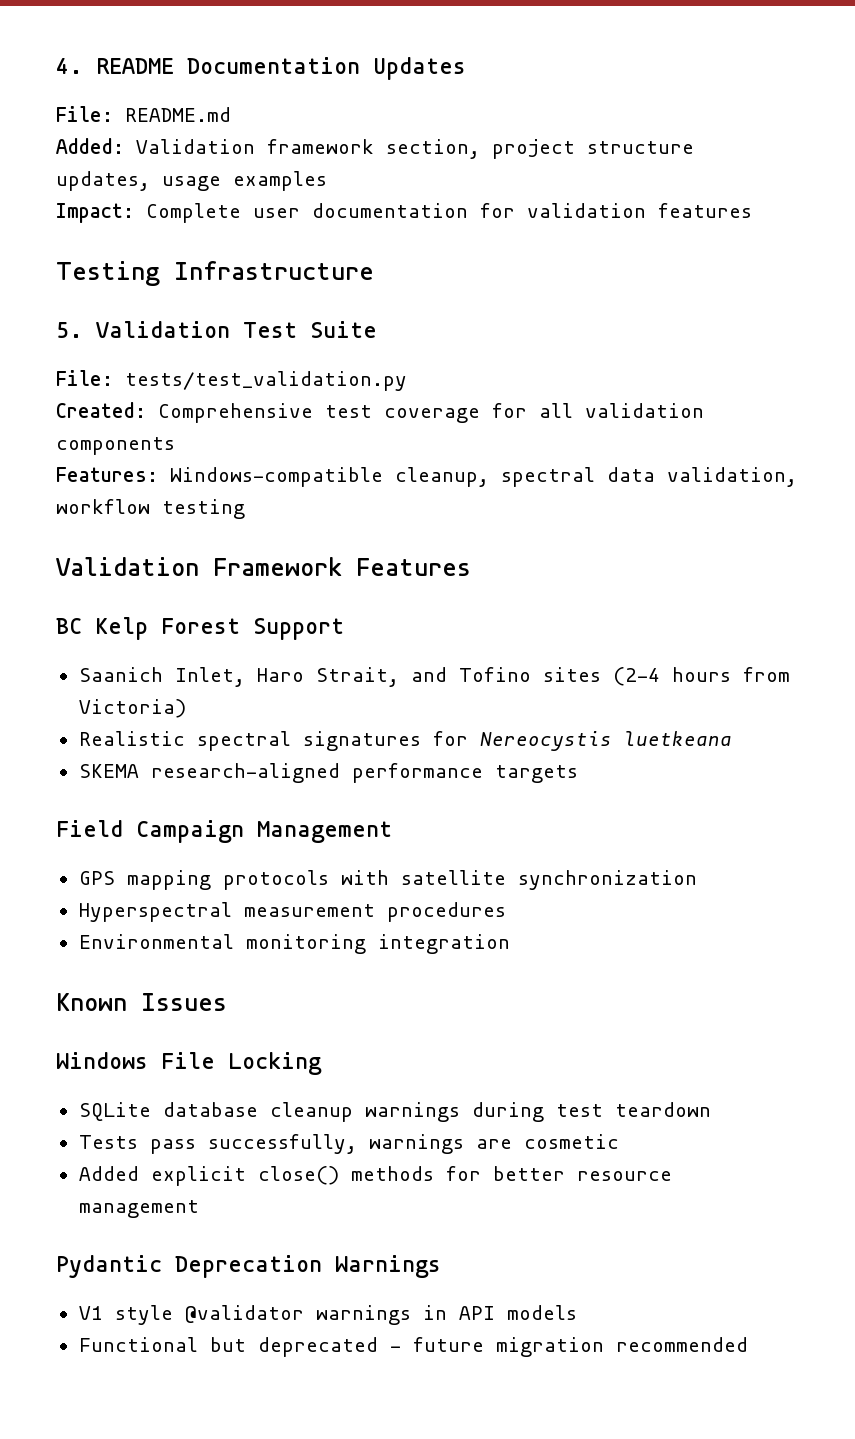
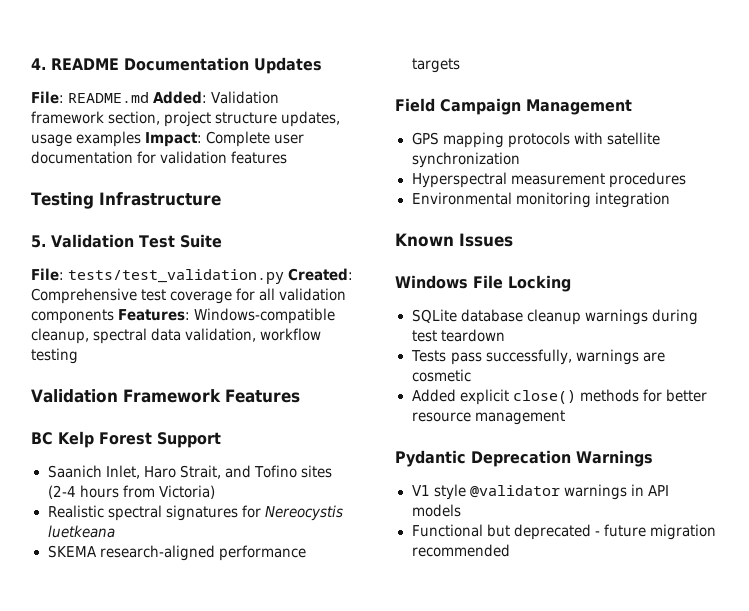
- File: README.md
- Added: Validation framework section, project structure updates, usage examples
- Impact: Complete user documentation for validation features
+ File: README.md Added: Validation framework section, project structure updates, usage examples Impact: Complete user documentation for validation features
- File: tests/test_validation.py
- Created: Comprehensive test coverage for all validation components
- Features: Windows-compatible cleanup, spectral data validation, workflow testing
+ File: tests/test_validation.py Created: Comprehensive test coverage for all validation components Features: Windows-compatible cleanup, spectral data validation, workflow testing

